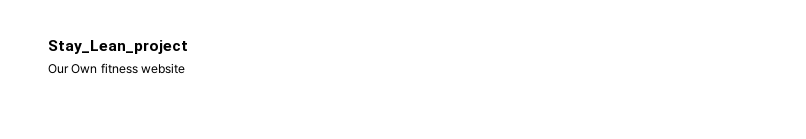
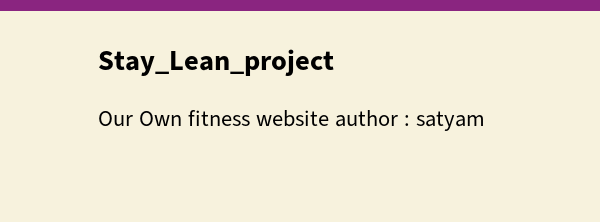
- Our Own fitness website
+ Our Own fitness website author : satyam

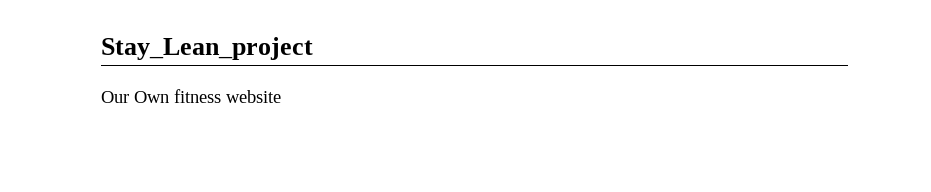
- Our Own fitness website author : satyam
+ Our Own fitness website

